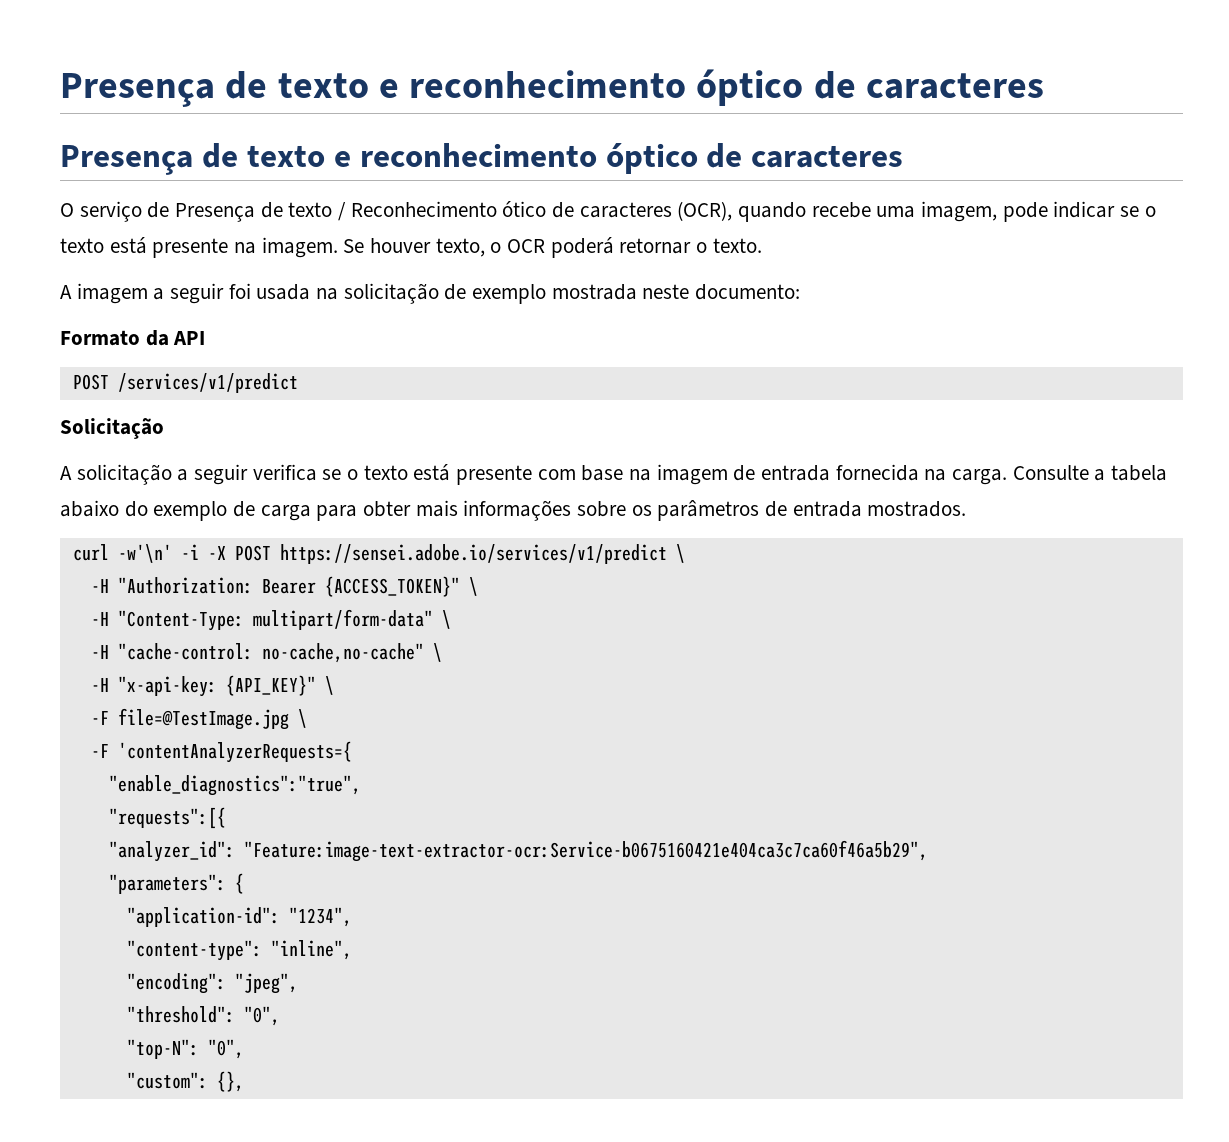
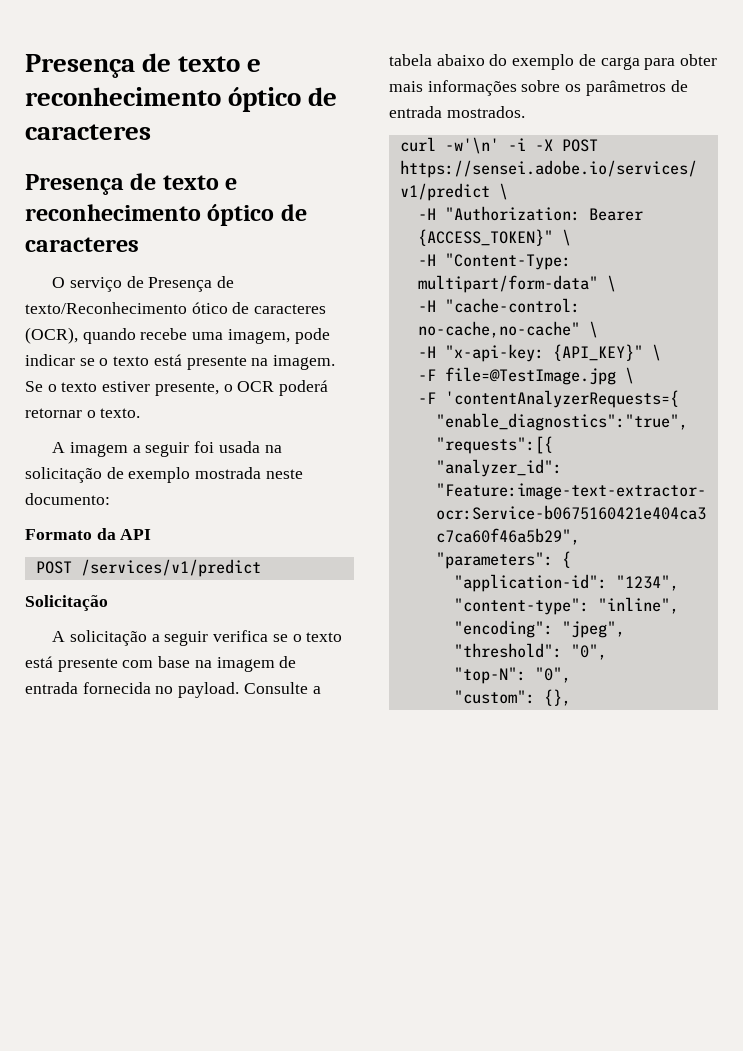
- O serviço de Presença de texto / Reconhecimento ótico de caracteres (OCR), quando recebe uma imagem, pode indicar se o texto está presente na imagem.
+ O serviço de Presença de texto/Reconhecimento ótico de caracteres (OCR), quando recebe uma imagem, pode indicar se o texto está presente na imagem.
- Se houver texto, o OCR poderá retornar o texto.
+ Se o texto estiver presente, o OCR poderá retornar o texto.
- A solicitação a seguir verifica se o texto está presente com base na imagem de entrada fornecida na carga.
+ A solicitação a seguir verifica se o texto está presente com base na imagem de entrada fornecida no payload.

